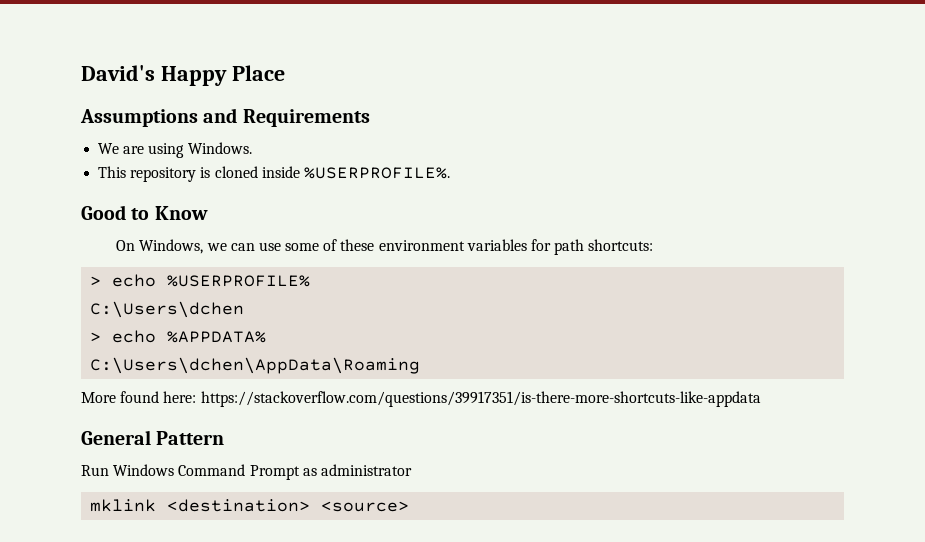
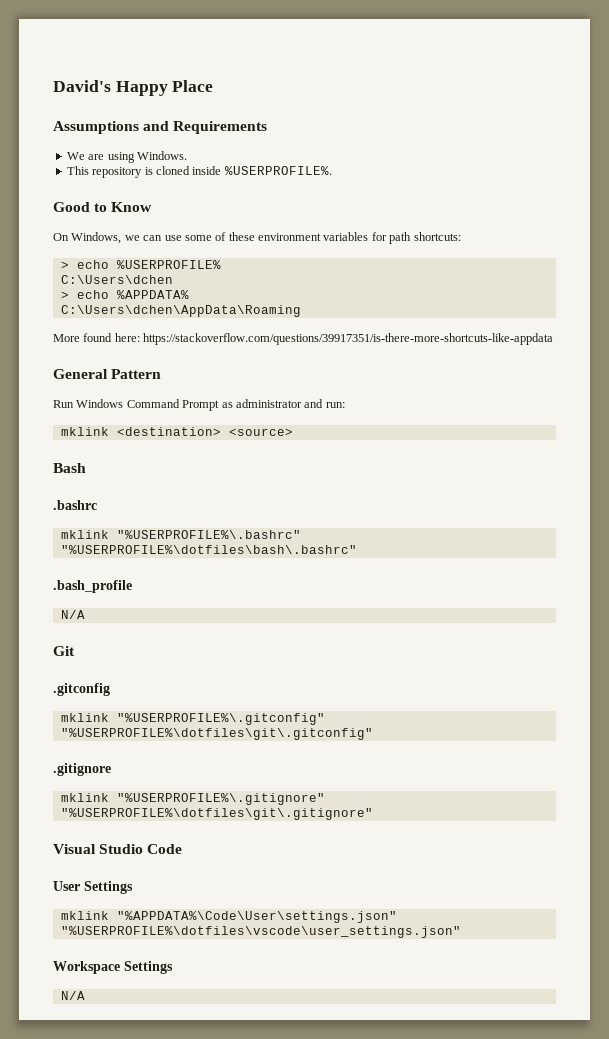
- Run Windows Command Prompt as administrator
+ Run Windows Command Prompt as administrator and run:
+ Bash
+ .bashrc
+ mklink "%USERPROFILE%\.bashrc" "%USERPROFILE%\dotfiles\bash\.bashrc"
+ .bash_profile
+ N/A
+ Git
+ .gitconfig
+ mklink "%USERPROFILE%\.gitconfig" "%USERPROFILE%\dotfiles\git\.gitconfig"
+ .gitignore
+ mklink "%USERPROFILE%\.gitignore" "%USERPROFILE%\dotfiles\git\.gitignore"
+ Visual Studio Code
+ User Settings
+ mklink "%APPDATA%\Code\User\settings.json" "%USERPROFILE%\dotfiles\vscode\user_settings.json"
+ Workspace Settings
+ N/A

